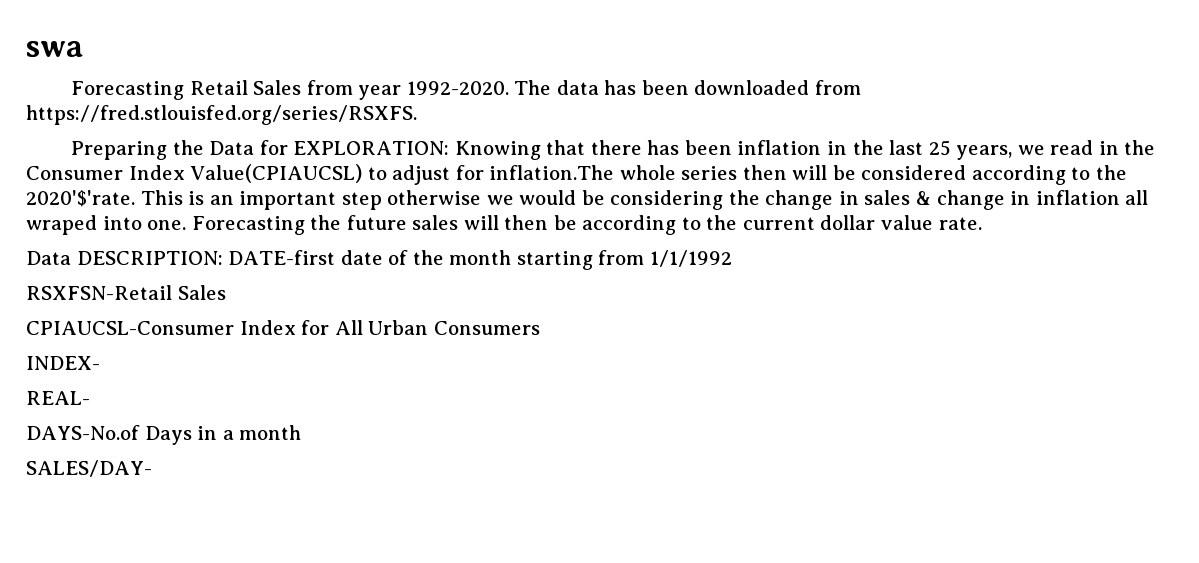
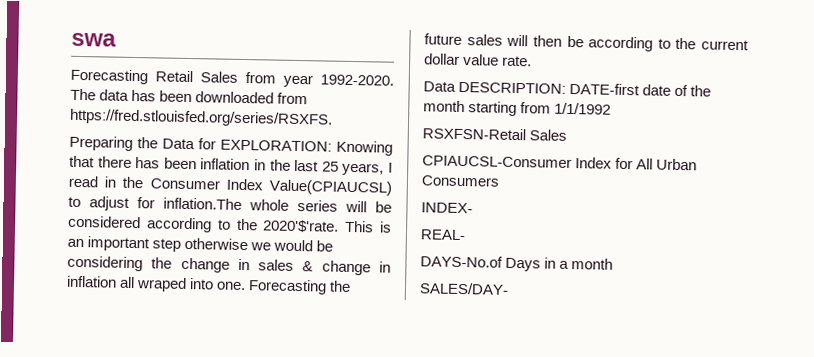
- Preparing the Data for EXPLORATION: Knowing that there has been inflation in the last 25 years, we read in the Consumer Index Value(CPIAUCSL) to adjust for inflation.The whole series then will be considered according to the 2020'$'rate.
+ Preparing the Data for EXPLORATION: Knowing that there has been inflation in the last 25 years, I read in the Consumer Index Value(CPIAUCSL) to adjust for inflation.The whole series will be considered according to the 2020'$'rate.

